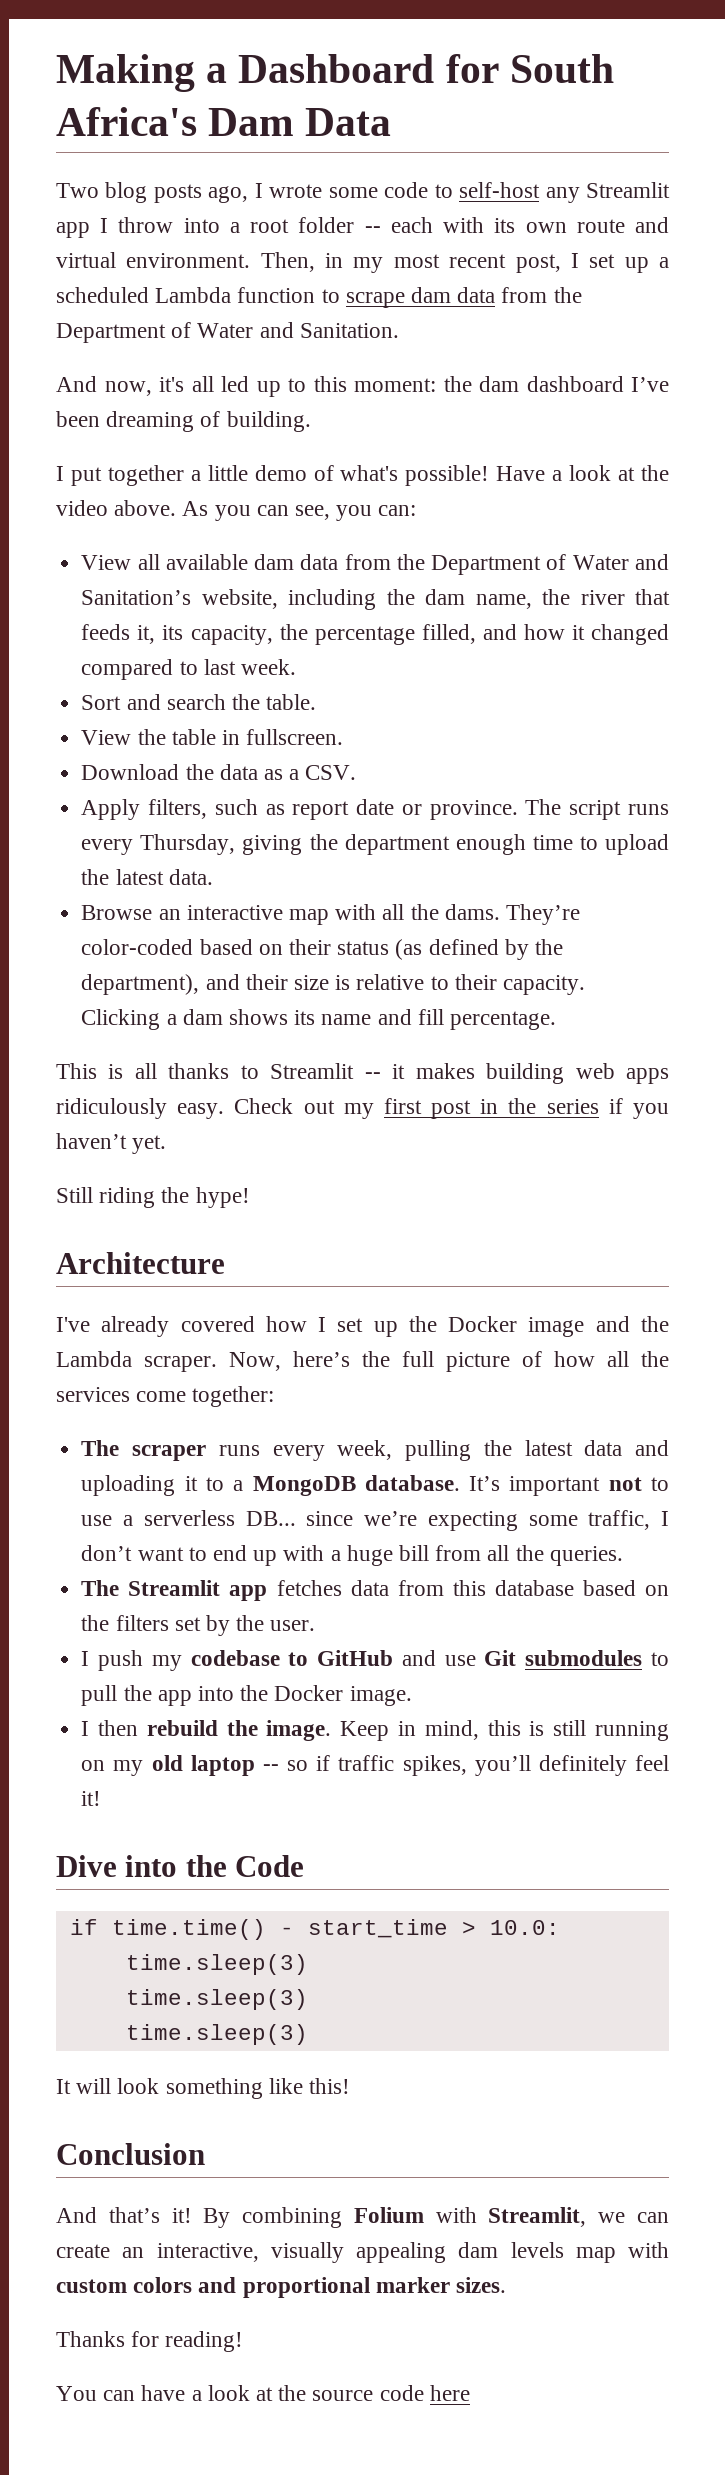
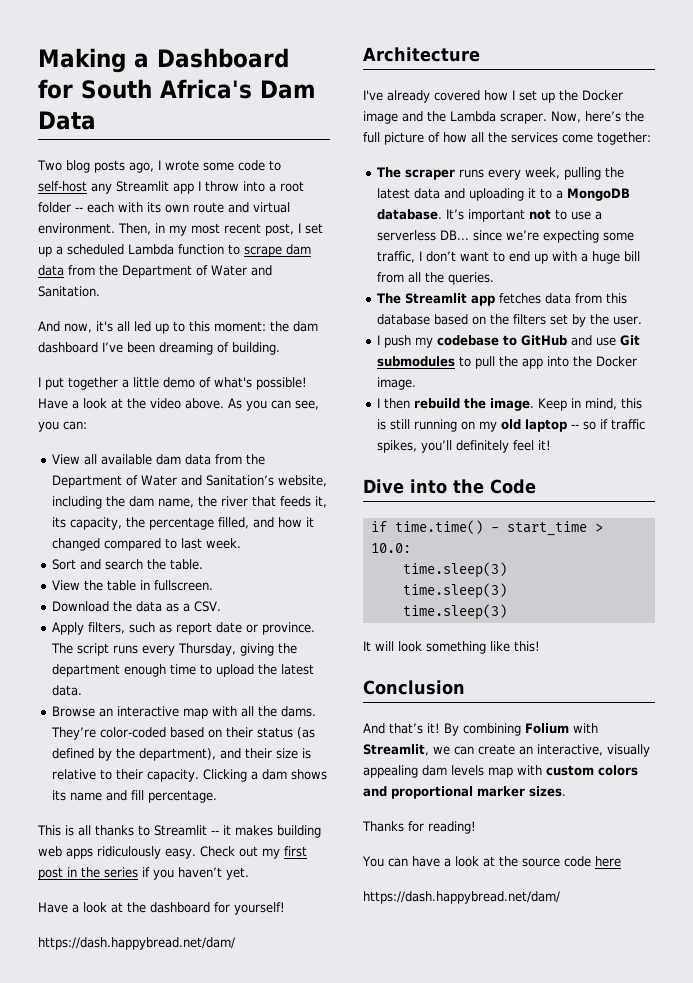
- Still riding the hype!
+ Have a look at the dashboard for yourself!
+ https://dash.happybread.net/dam/
  You can have a look at the source code here
+ https://dash.happybread.net/dam/

